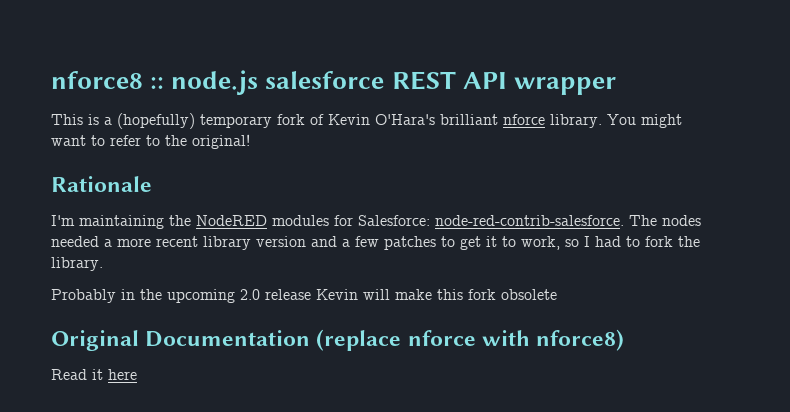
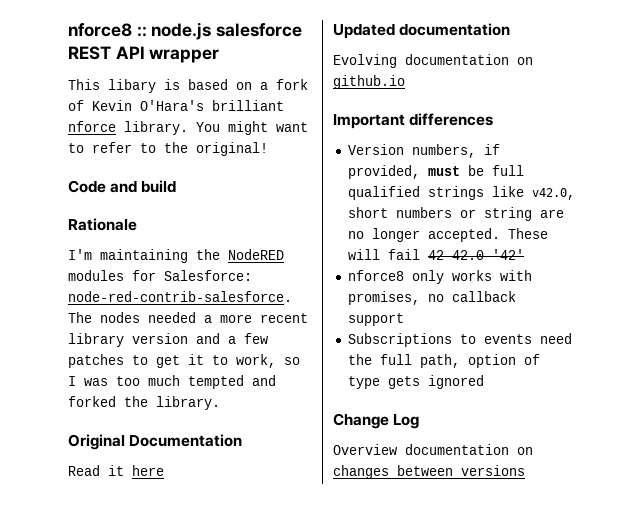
- This is a (hopefully) temporary fork of Kevin O'Hara's brilliant nforce library.
+ This libary is based on a fork of Kevin O'Hara's brilliant nforce library.
+ Code and build
- The nodes needed a more recent library version and a few patches to get it to work, so I had to fork the library.
- Probably in the upcoming 2.0 release Kevin will make this fork obsolete
- Original Documentation (replace nforce with nforce8)
+ The nodes needed a more recent library version and a few patches to get it to work, so I was too much tempted and forked the library.
+ Original Documentation
  Read it here
+ Updated documentation
+ Evolving documentation on github.io
+ Important differences
+ Version numbers, if provided, must be full qualified strings like v42.0, short numbers or string are no longer accepted. These will fail 42 42.0 '42'
+ nforce8 only works with promises, no callback support
+ Subscriptions to events need the full path, option of type gets ignored
+ Change Log
+ Overview documentation on changes between versions

